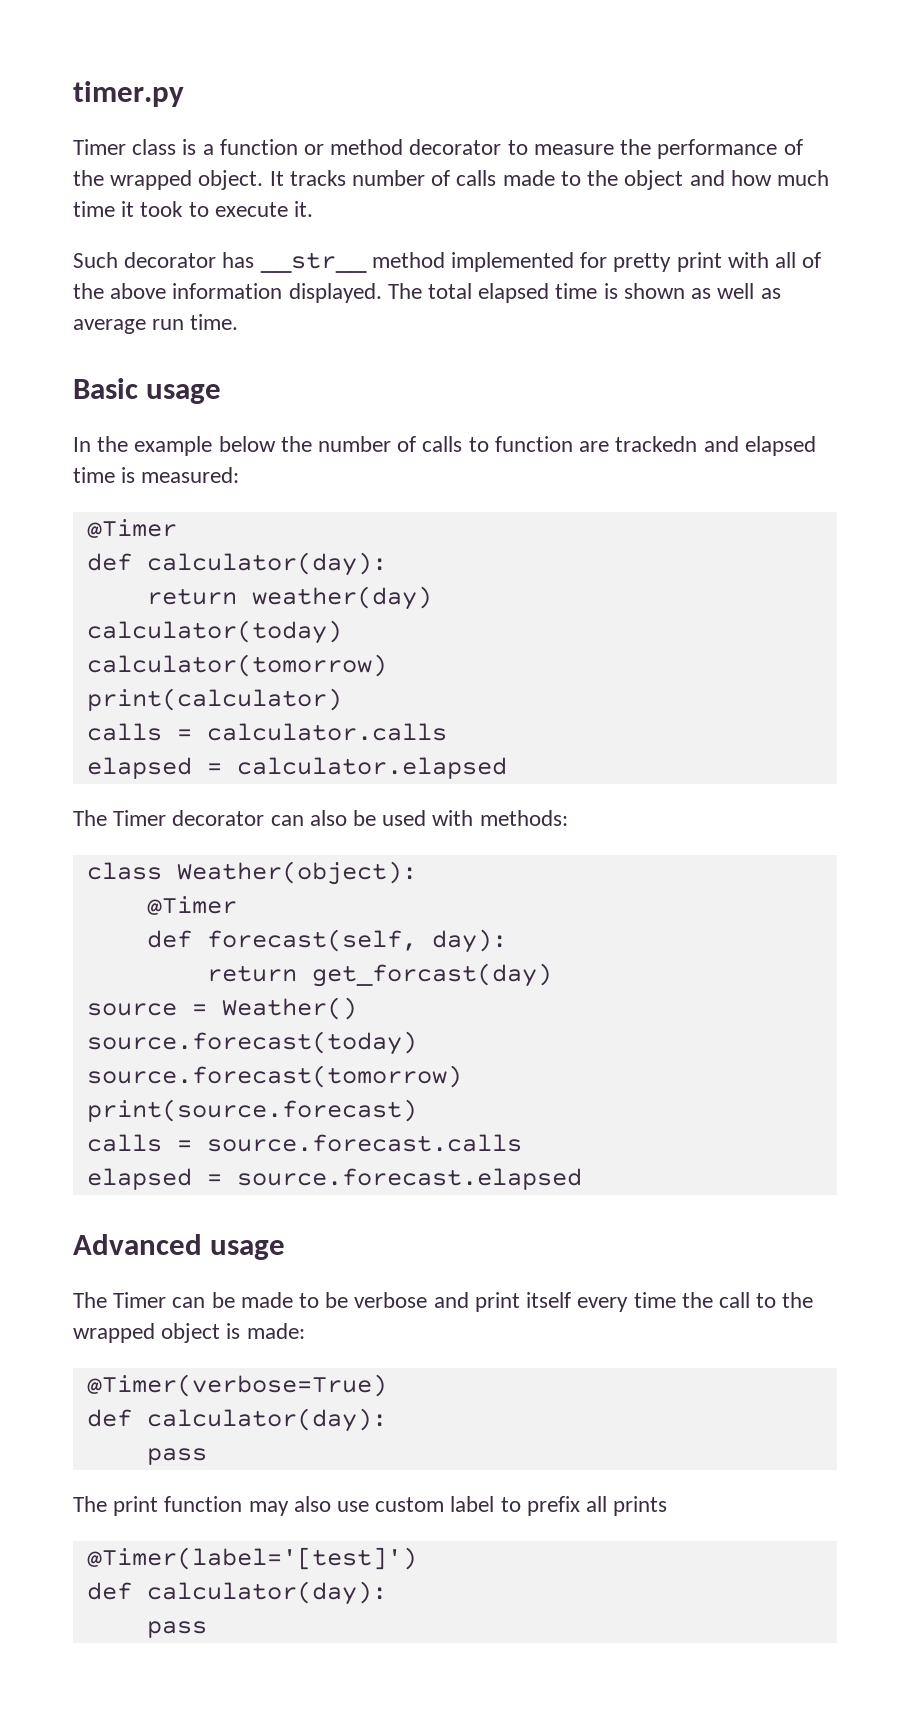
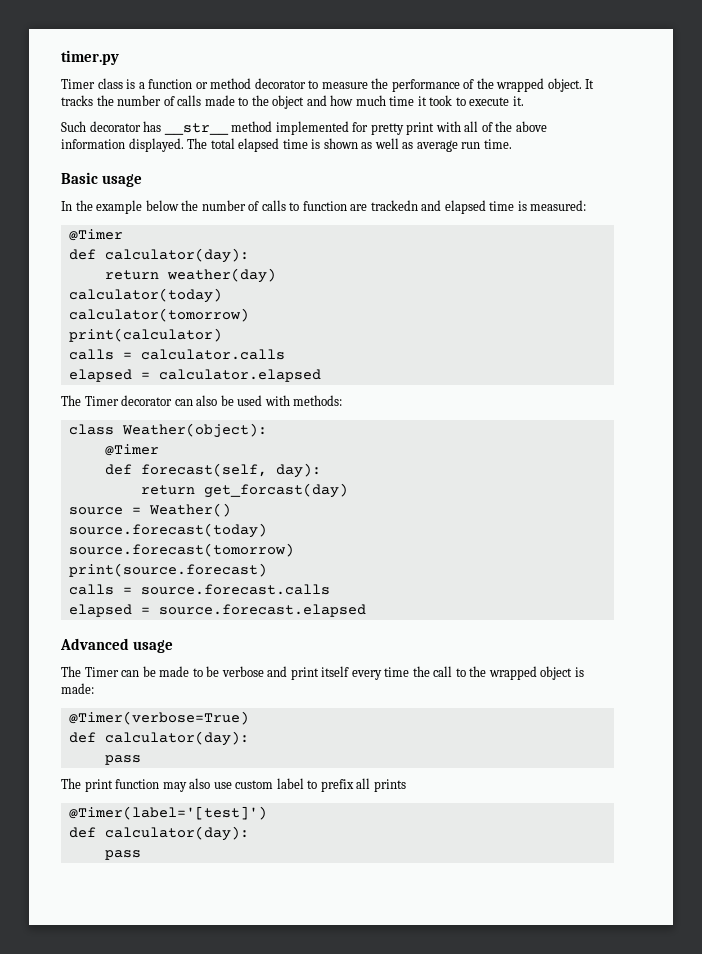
- It tracks number of calls made to the object and how much time it took to execute it.
+ It tracks the number of calls made to the object and how much time it took to execute it.

